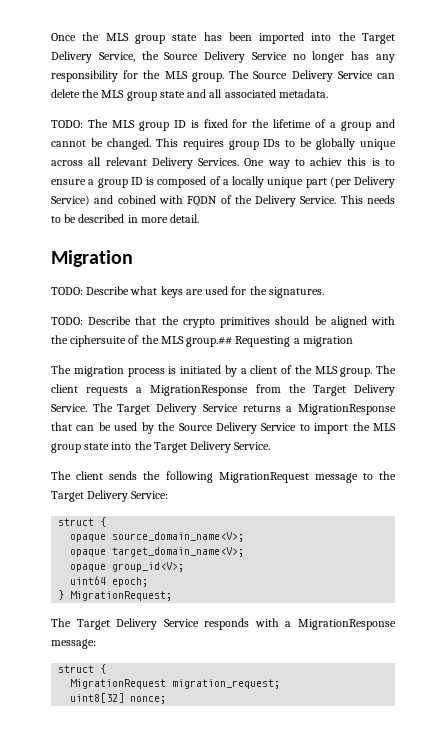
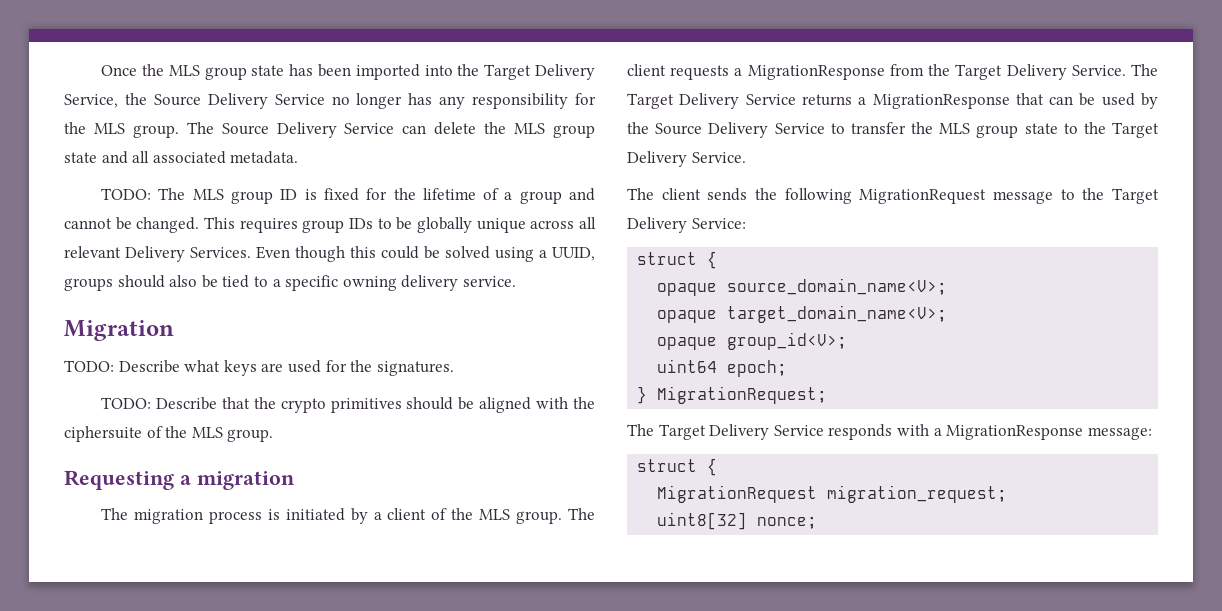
- One way to achiev this is to ensure a group ID is composed of a locally unique part (per Delivery Service) and cobined with FQDN of the Delivery Service. This needs to be described in more detail.
+ Even though this could be solved using a UUID, groups should also be tied to a specific owning delivery service.
- TODO: Describe that the crypto primitives should be aligned with the ciphersuite of the MLS group.## Requesting a migration
+ TODO: Describe that the crypto primitives should be aligned with the ciphersuite of the MLS group.
+ Requesting a migration
- The Target Delivery Service returns a MigrationResponse that can be used by the Source Delivery Service to import the MLS group state into the Target Delivery Service.
+ The Target Delivery Service returns a MigrationResponse that can be used by the Source Delivery Service to transfer the MLS group state to the Target Delivery Service.

